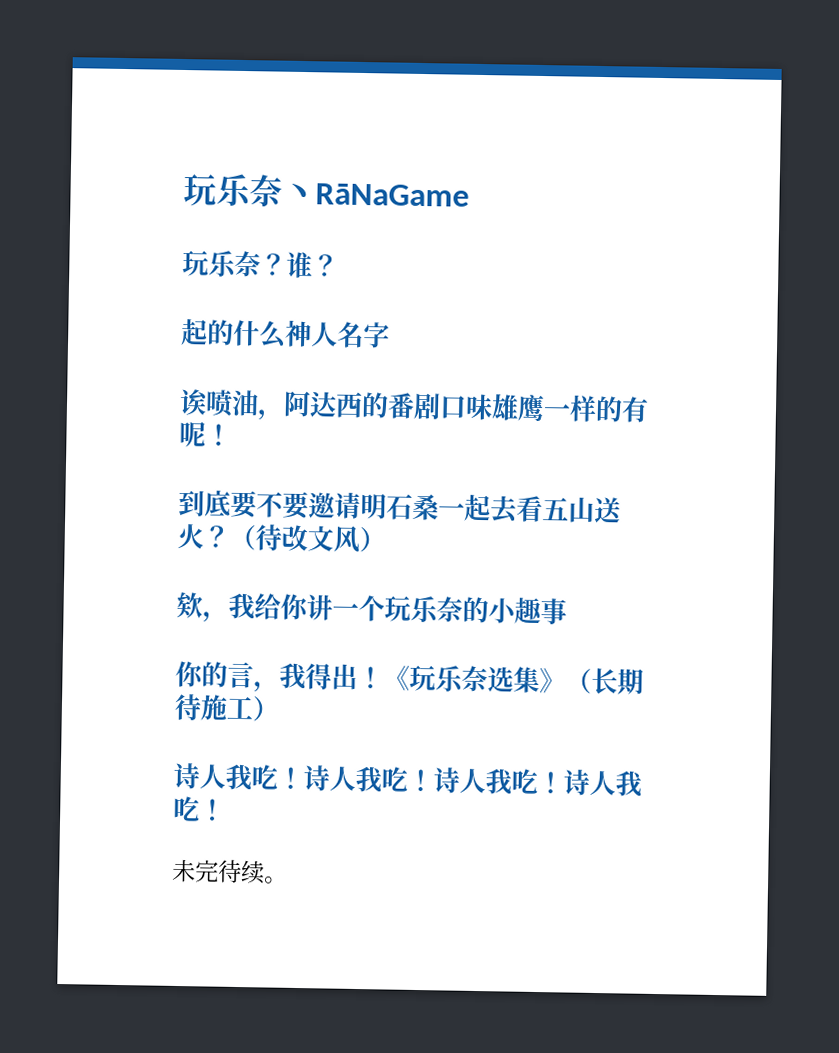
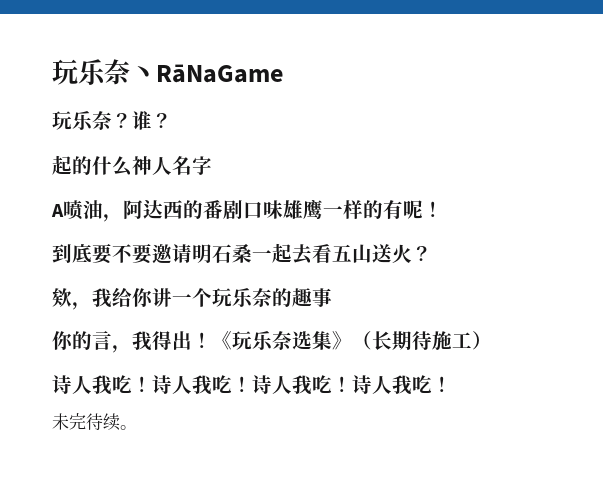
- 诶喷油，阿达西的番剧口味雄鹰一样的有呢！
+ A喷油，阿达西的番剧口味雄鹰一样的有呢！
- （待改文风）
- 欸，我给你讲一个玩乐奈的小趣事
+ 欸，我给你讲一个玩乐奈的趣事

